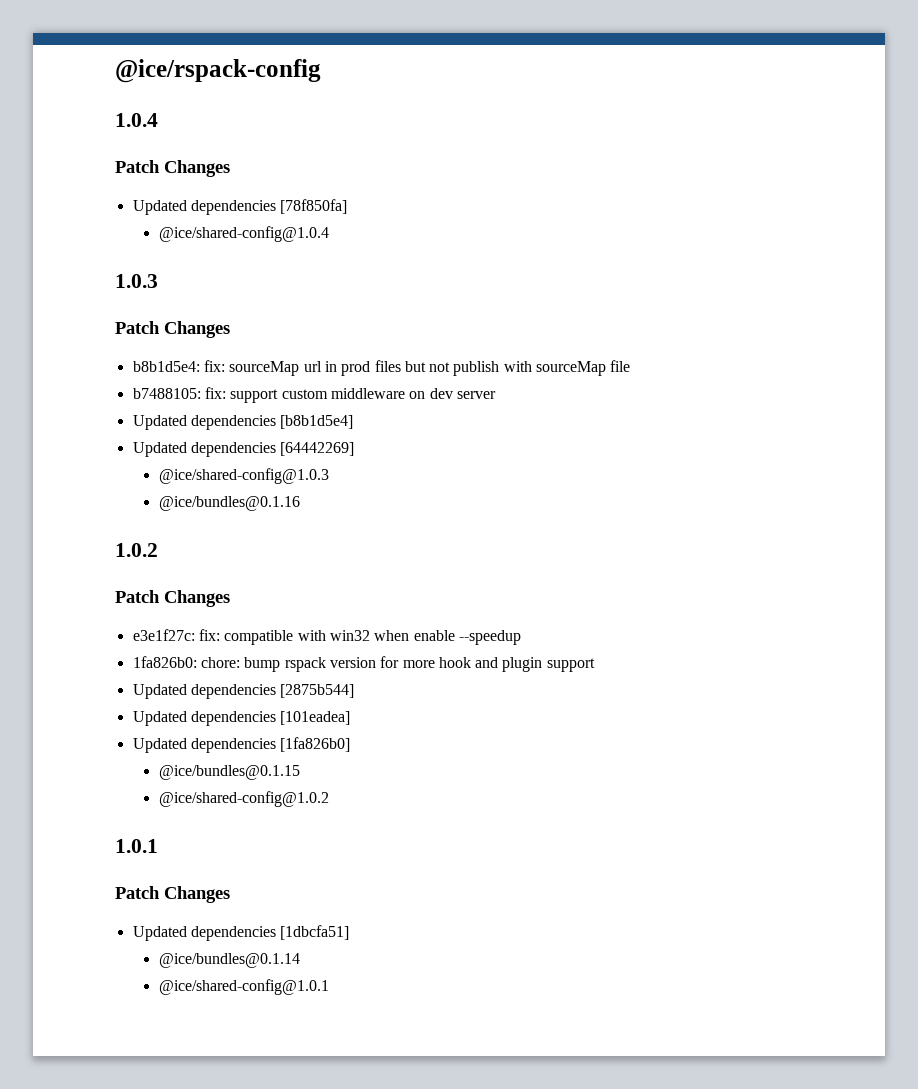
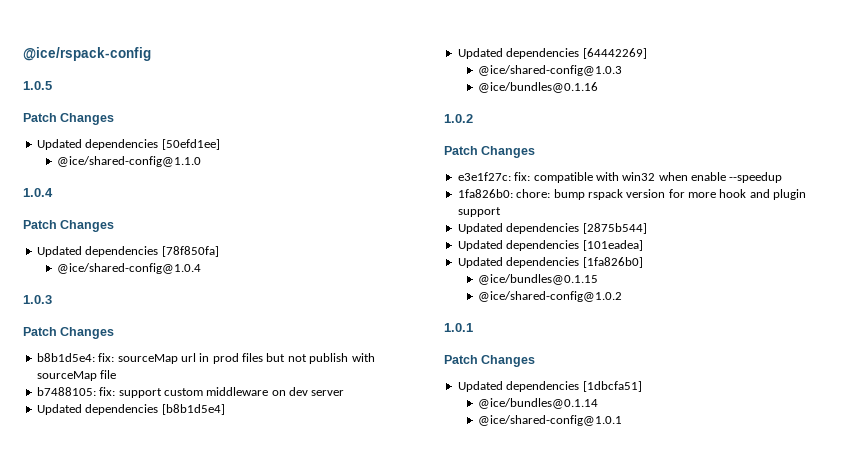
+ 1.0.5
+ Patch Changes
+ Updated dependencies [50efd1ee]
+ @ice/shared-config@1.1.0

